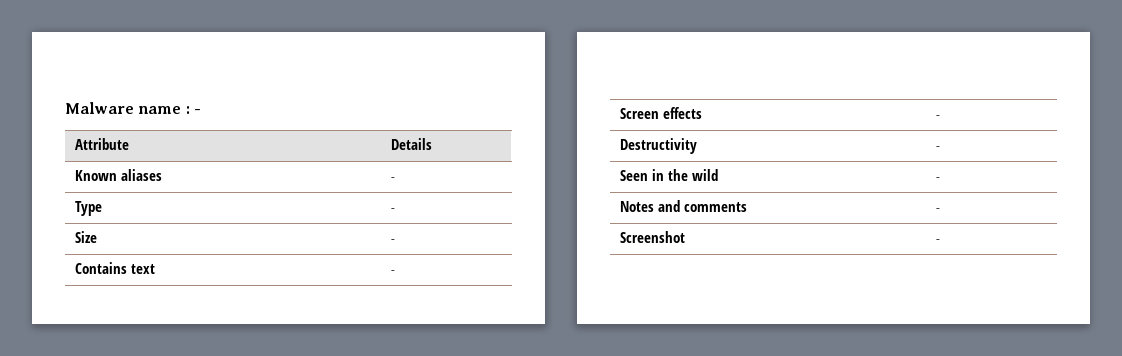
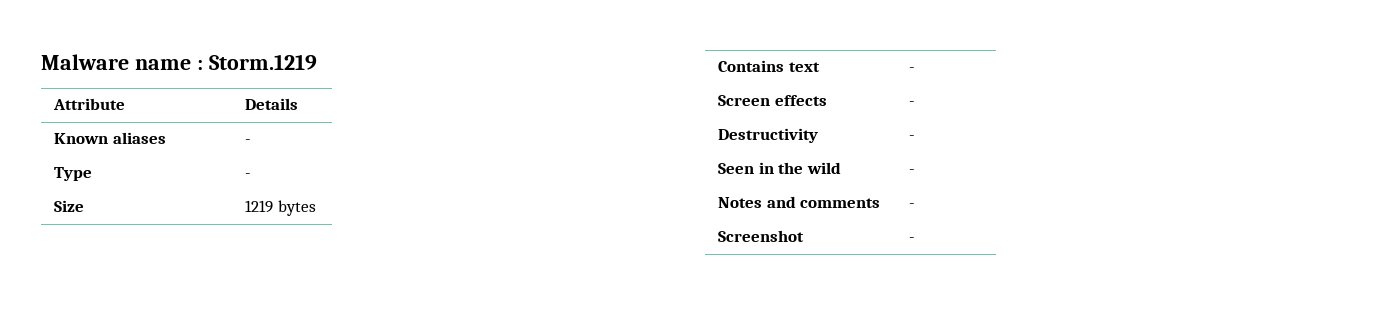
- Malware name : -
+ Malware name : Storm.1219
- Size | -
+ Size | 1219 bytes

